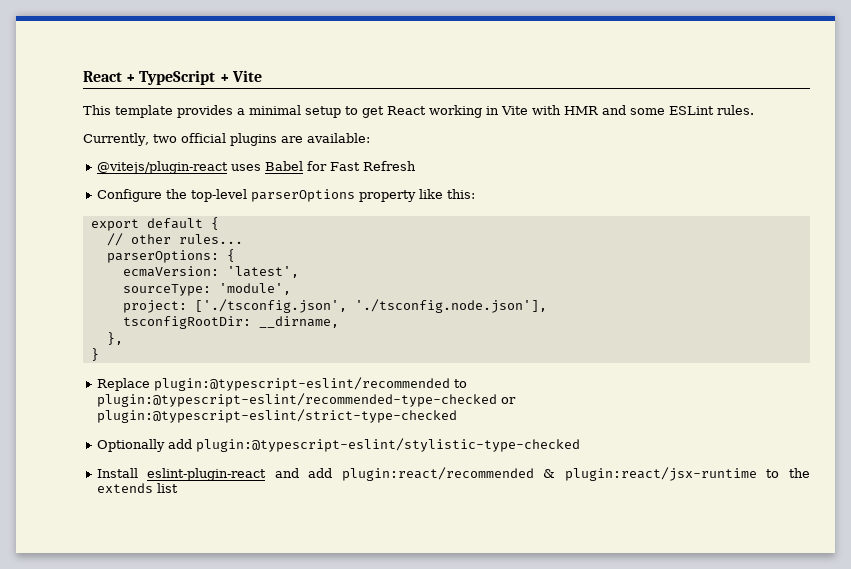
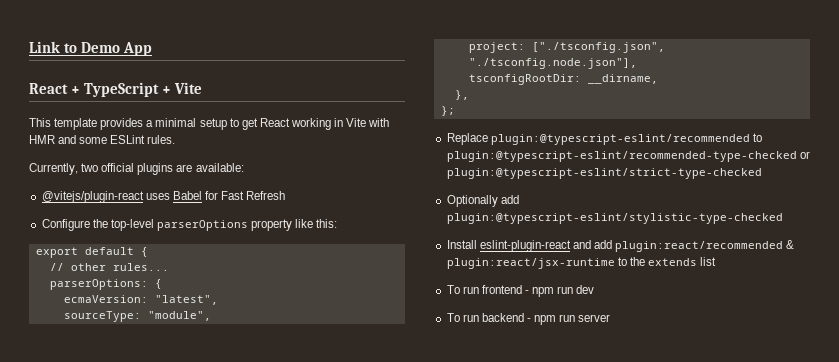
+ Link to Demo App
- ecmaVersion: 'latest',
+ ecmaVersion: "latest",
- sourceType: 'module',
+ sourceType: "module",
- project: ['./tsconfig.json', './tsconfig.node.json'],
+ project: ["./tsconfig.json", "./tsconfig.node.json"],
- }
+ };
+ To run frontend - npm run dev
+ To run backend - npm run server

